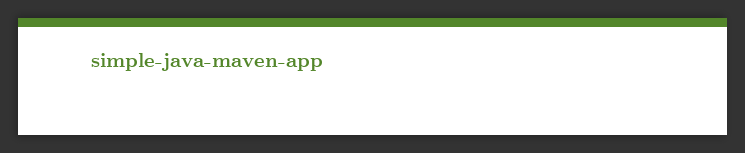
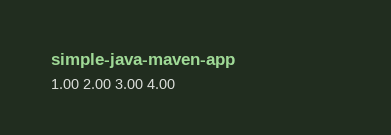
+ 1.00 2.00 3.00 4.00

